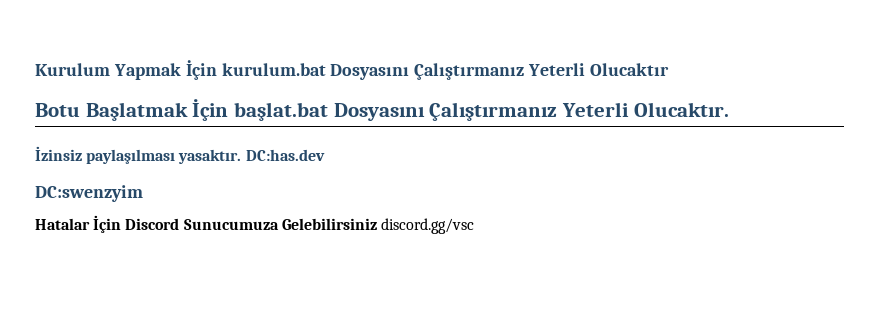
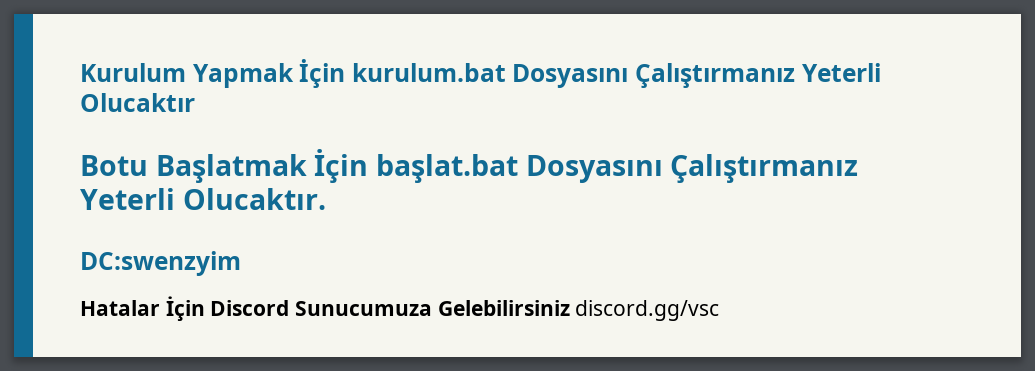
- İzinsiz paylaşılması yasaktır. DC:has.dev

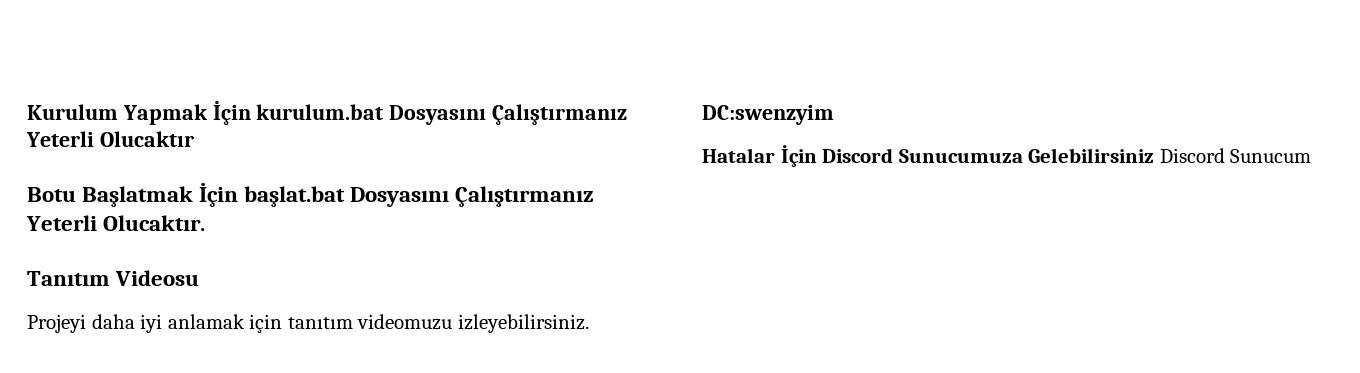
+ Tanıtım Videosu
+ Projeyi daha iyi anlamak için tanıtım videomuzu izleyebilirsiniz.
- Hatalar İçin Discord Sunucumuza Gelebilirsiniz discord.gg/vsc
+ Hatalar İçin Discord Sunucumuza Gelebilirsiniz Discord Sunucum

